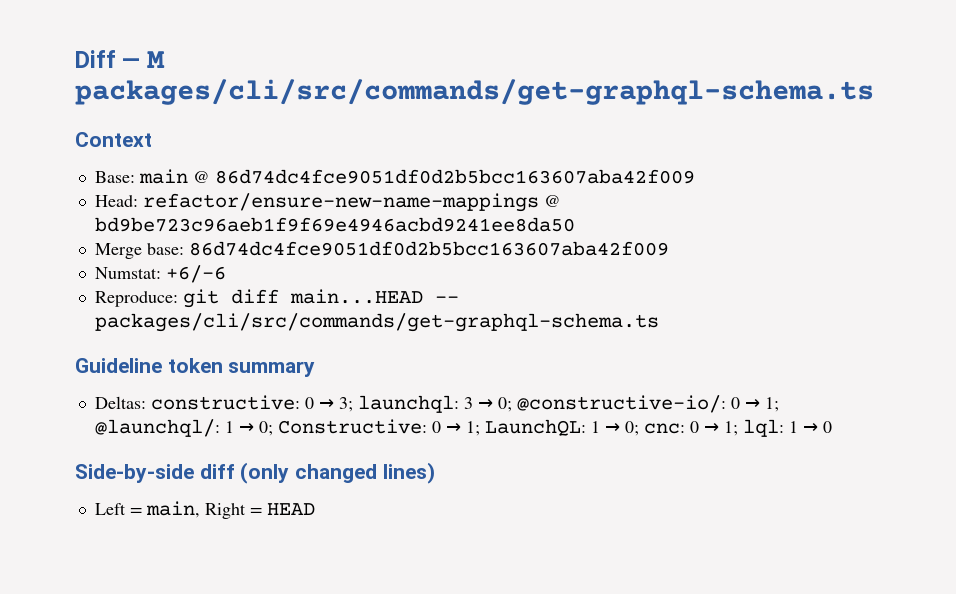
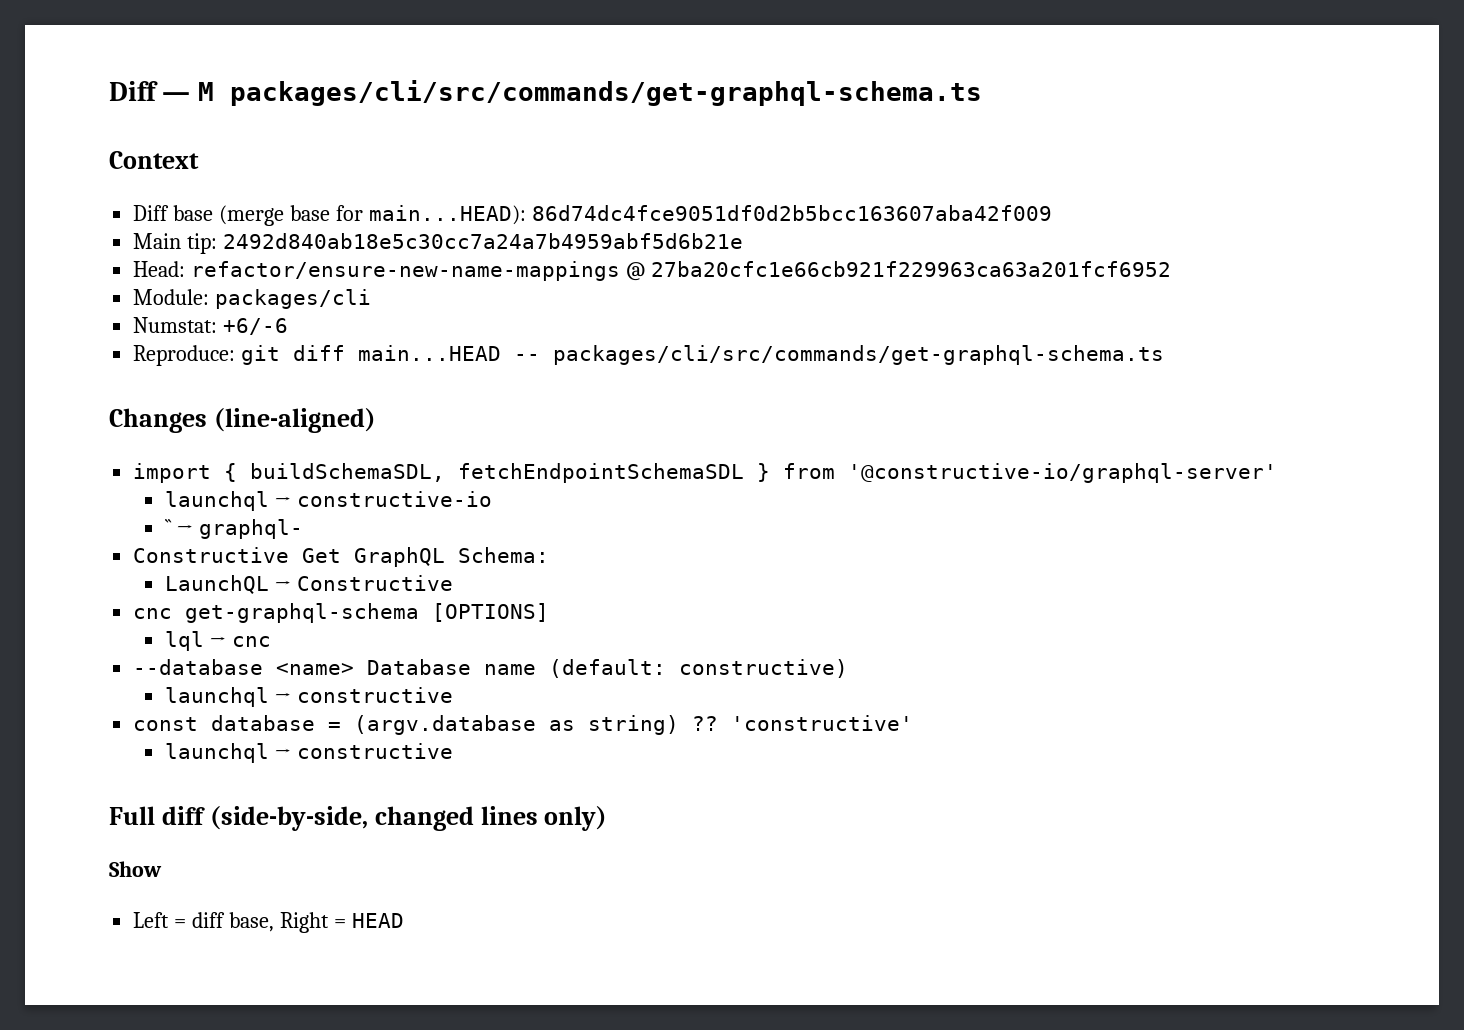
- Base: main @ 86d74dc4fce9051df0d2b5bcc163607aba42f009
+ Diff base (merge base for main...HEAD): 86d74dc4fce9051df0d2b5bcc163607aba42f009
+ Main tip: 2492d840ab18e5c30cc7a24a7b4959abf5d6b21e
- Head: refactor/ensure-new-name-mappings @ bd9be723c96aeb1f9f69e4946acbd9241ee8da50
- Merge base: 86d74dc4fce9051df0d2b5bcc163607aba42f009
+ Head: refactor/ensure-new-name-mappings @ 27ba20cfc1e66cb921f229963ca63a201fcf6952
+ Module: packages/cli
- Guideline token summary
- Deltas: constructive: 0 → 3; launchql: 3 → 0; @constructive-io/: 0 → 1; @launchql/: 1 → 0; Constructive: 0 → 1; LaunchQL: 1 → 0; cnc: 0 → 1; lql: 1 → 0
- Side-by-side diff (only changed lines)
+ Changes (line-aligned)
+ import { buildSchemaSDL, fetchEndpointSchemaSDL } from '@constructive-io/graphql-server'
+ launchql → constructive-io
+ `` → graphql-
+ Constructive Get GraphQL Schema:
+ LaunchQL → Constructive
+ cnc get-graphql-schema [OPTIONS]
+ lql → cnc
+ --database <name> Database name (default: constructive)
+ launchql → constructive
+ const database = (argv.database as string) ?? 'constructive'
+ launchql → constructive
+ Full diff (side-by-side, changed lines only)
+ Show
- Left = main, Right = HEAD
+ Left = diff base, Right = HEAD

